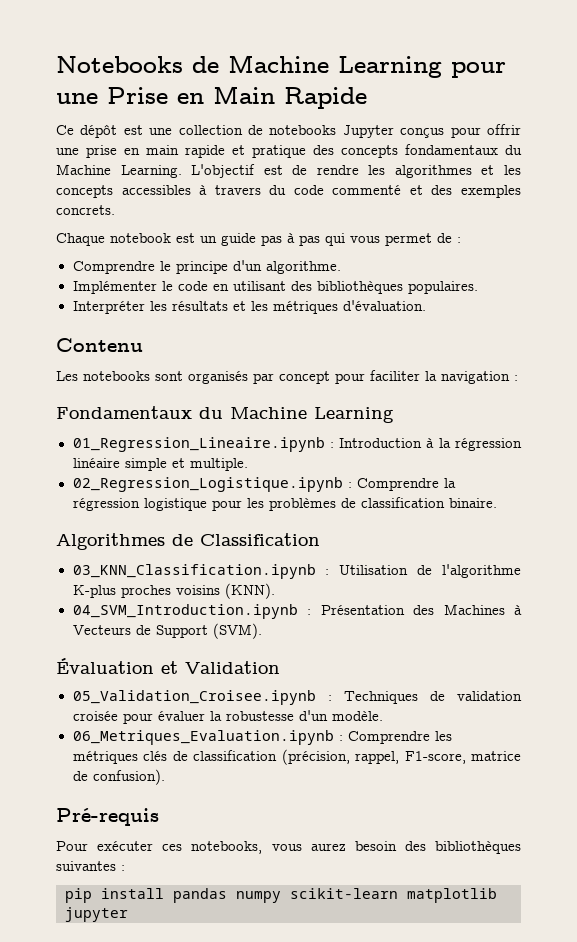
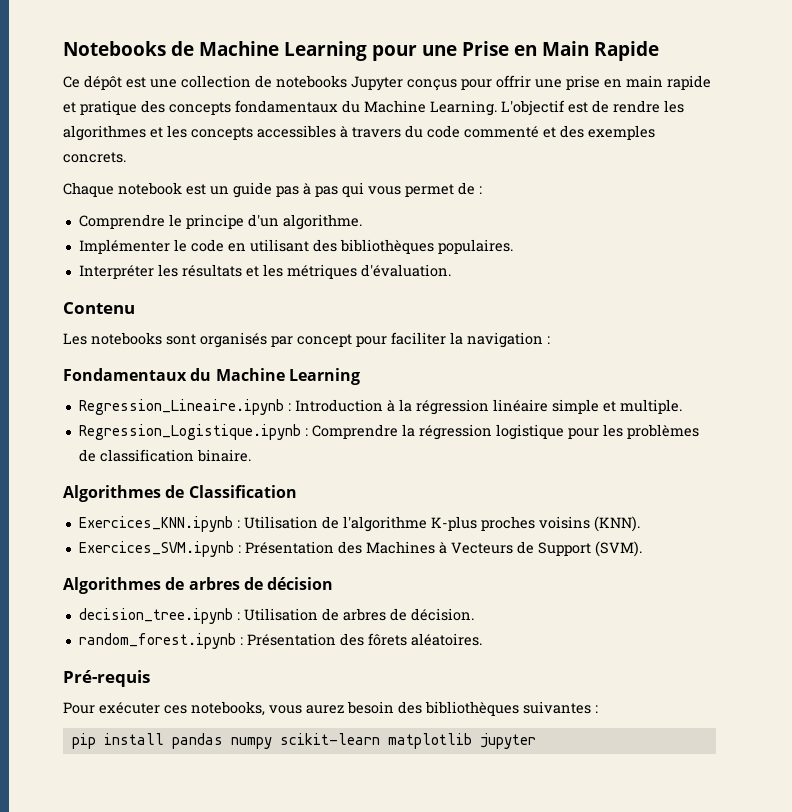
- 01_Regression_Lineaire.ipynb : Introduction à la régression linéaire simple et multiple.
+ Regression_Lineaire.ipynb : Introduction à la régression linéaire simple et multiple.
- 02_Regression_Logistique.ipynb : Comprendre la régression logistique pour les problèmes de classification binaire.
+ Regression_Logistique.ipynb : Comprendre la régression logistique pour les problèmes de classification binaire.
- 03_KNN_Classification.ipynb : Utilisation de l'algorithme K-plus proches voisins (KNN).
+ Exercices_KNN.ipynb : Utilisation de l'algorithme K-plus proches voisins (KNN).
- 04_SVM_Introduction.ipynb : Présentation des Machines à Vecteurs de Support (SVM).
+ Exercices_SVM.ipynb : Présentation des Machines à Vecteurs de Support (SVM).
- Évaluation et Validation
- 05_Validation_Croisee.ipynb : Techniques de validation croisée pour évaluer la robustesse d'un modèle.
- 06_Metriques_Evaluation.ipynb : Comprendre les métriques clés de classification (précision, rappel, F1-score, matrice de confusion).
+ Algorithmes de arbres de décision
+ decision_tree.ipynb : Utilisation de arbres de décision.
+ random_forest.ipynb : Présentation des fôrets aléatoires.

